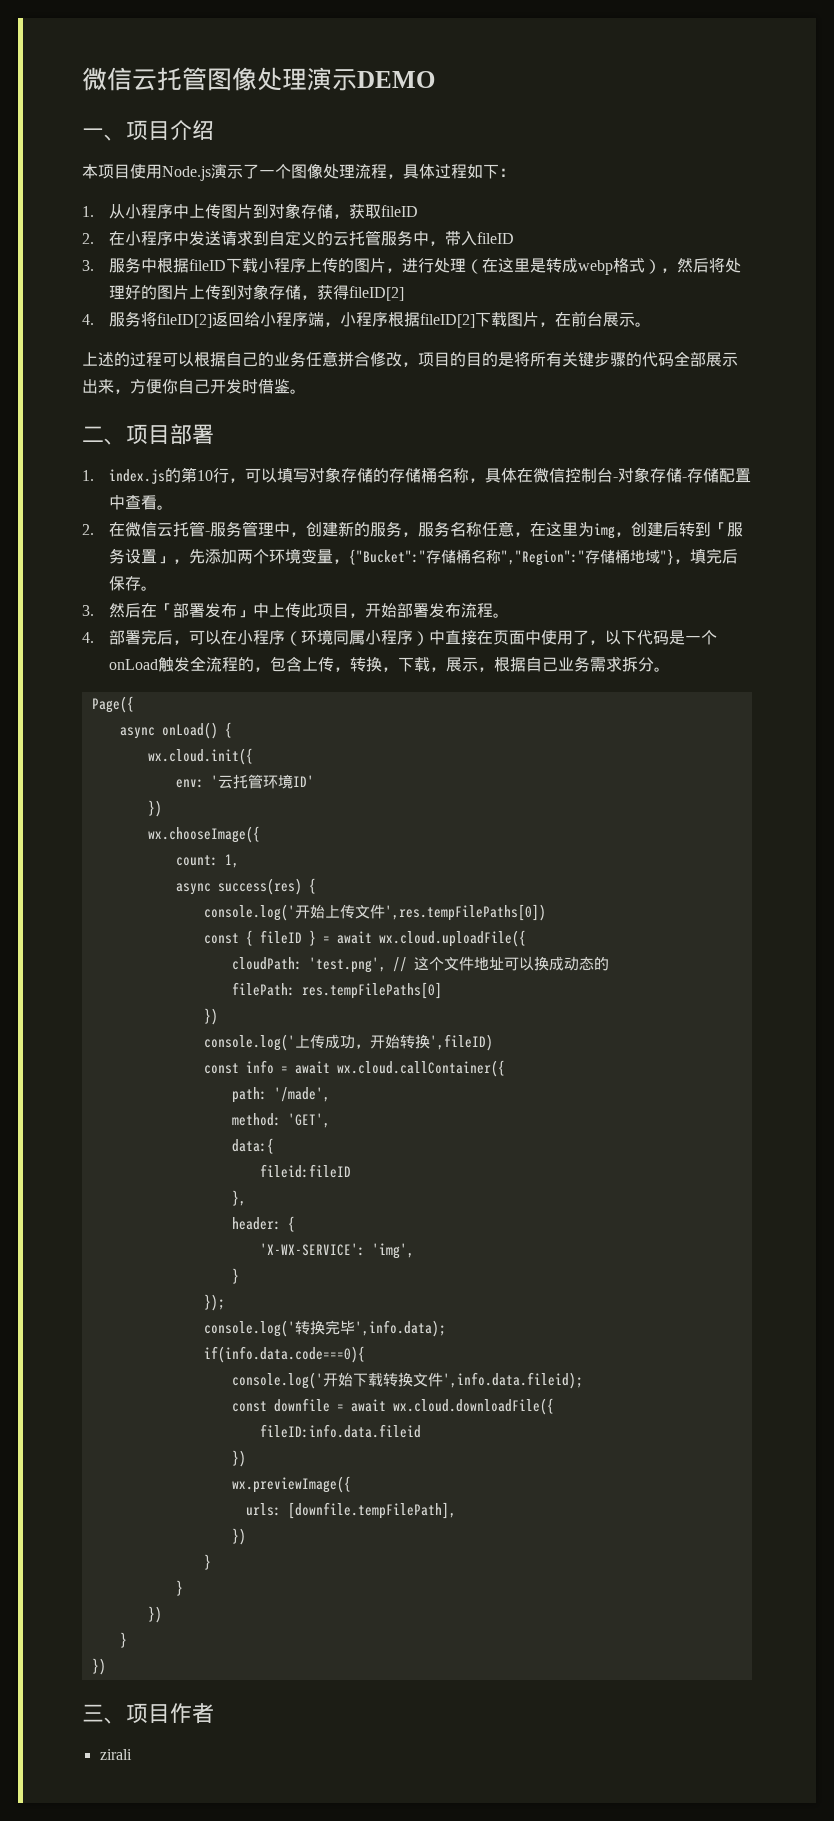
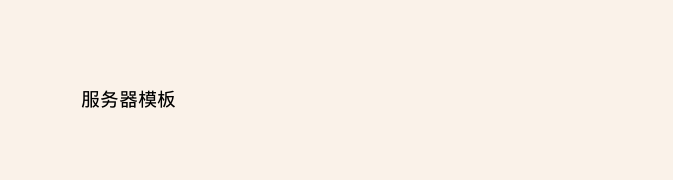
- 微信云托管图像处理演示DEMO
- 一、项目介绍
- 本项目使用Node.js演示了一个图像处理流程，具体过程如下：
- 1.从小程序中上传图片到对象存储，获取fileID
- 2.在小程序中发送请求到自定义的云托管服务中，带入fileID
- 3.服务中根据fileID下载小程序上传的图片，进行处理（在这里是转成webp格式），然后将处理好的图片上传到对象存储，获得fileID[2]
- 4.服务将fileID[2]返回给小程序端，小程序根据fileID[2]下载图片，在前台展示。
- 上述的过程可以根据自己的业务任意拼合修改，项目的目的是将所有关键步骤的代码全部展示出来，方便你自己开发时借鉴。
- 二、项目部署
- 1. index.js的第10行，可以填写对象存储的存储桶名称，具体在微信控制台-对象存储-存储配置中查看。
- 2.在微信云托管-服务管理中，创建新的服务，服务名称任意，在这里为img，创建后转到「服务设置」，先添加两个环境变量，{"Bucket":"存储桶名称","Region":"存储桶地域"}，填完后保存。
- 3.然后在「部署发布」中上传此项目，开始部署发布流程。
- 4.部署完后，可以在小程序（环境同属小程序）中直接在页面中使用了，以下代码是一个onLoad触发全流程的，包含上传，转换，下载，展示，根据自己业务需求拆分。
- Page({
- async onLoad() {
- wx.cloud.init({
- env: '云托管环境ID'
- })
- wx.chooseImage({
- count: 1,
- async success(res) {
- console.log('开始上传文件',res.tempFilePaths[0])
- const { fileID } = await wx.cloud.uploadFile({
- cloudPath: 'test.png', // 这个文件地址可以换成动态的
- filePath: res.tempFilePaths[0]
- })
- console.log('上传成功，开始转换',fileID)
- const info = await wx.cloud.callContainer({
- path: '/made',
- method: 'GET',
- data:{
- fileid:fileID
- },
- header: {
- 'X-WX-SERVICE': 'img',
- }
- });
- console.log('转换完毕',info.data);
- if(info.data.code===0){
- console.log('开始下载转换文件',info.data.fileid);
- const downfile = await wx.cloud.downloadFile({
- fileID:info.data.fileid
- })
- wx.previewImage({
- urls: [downfile.tempFilePath],
- })
- }
- }
- })
- }
- })
- 三、项目作者
- zirali
+ 服务器模板

